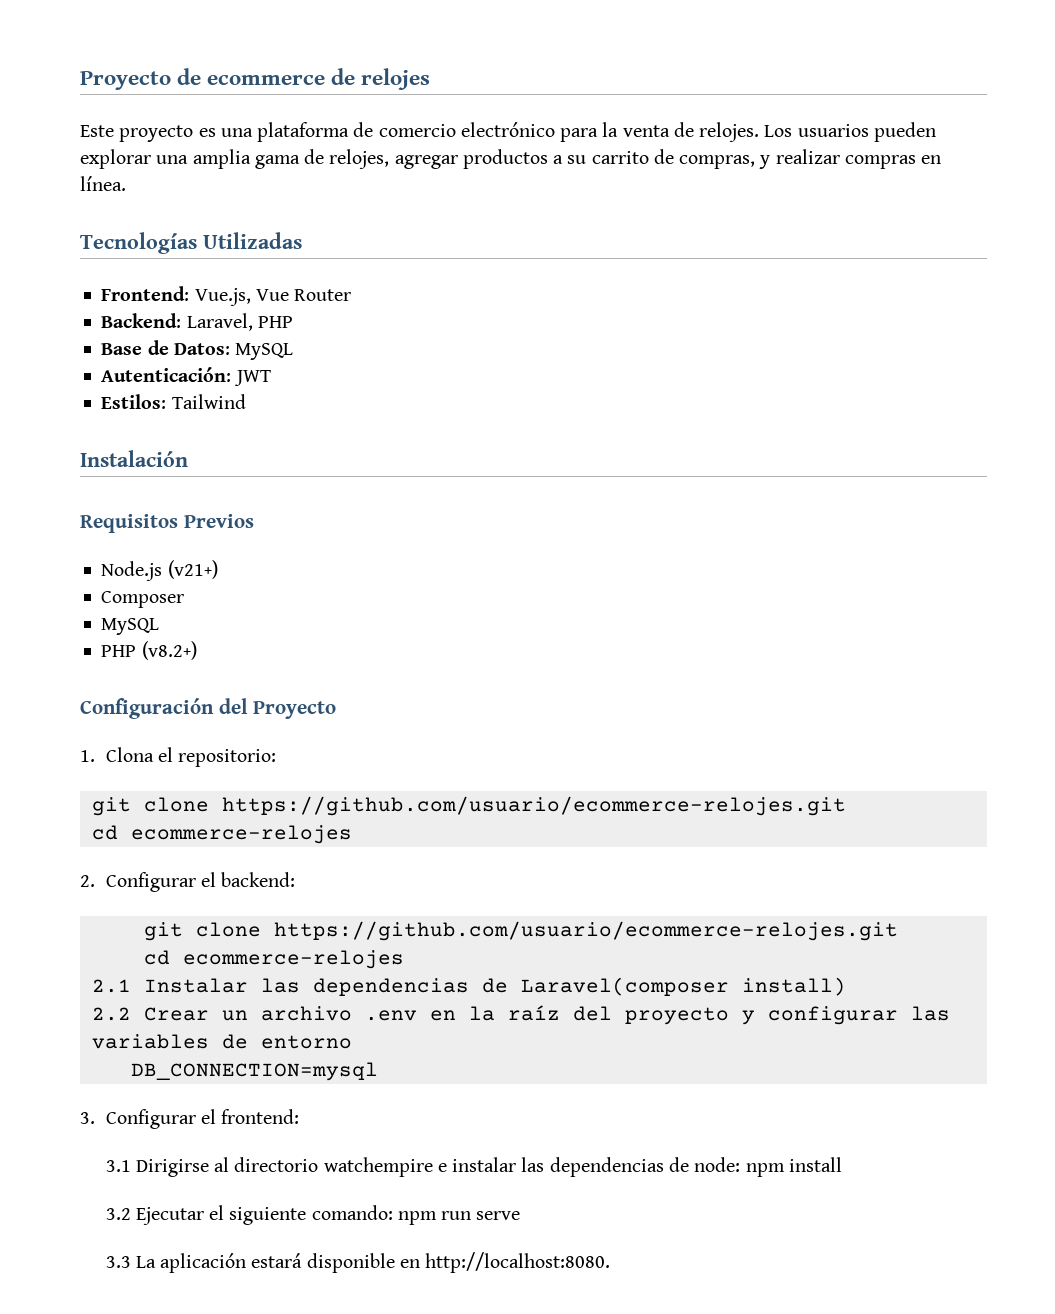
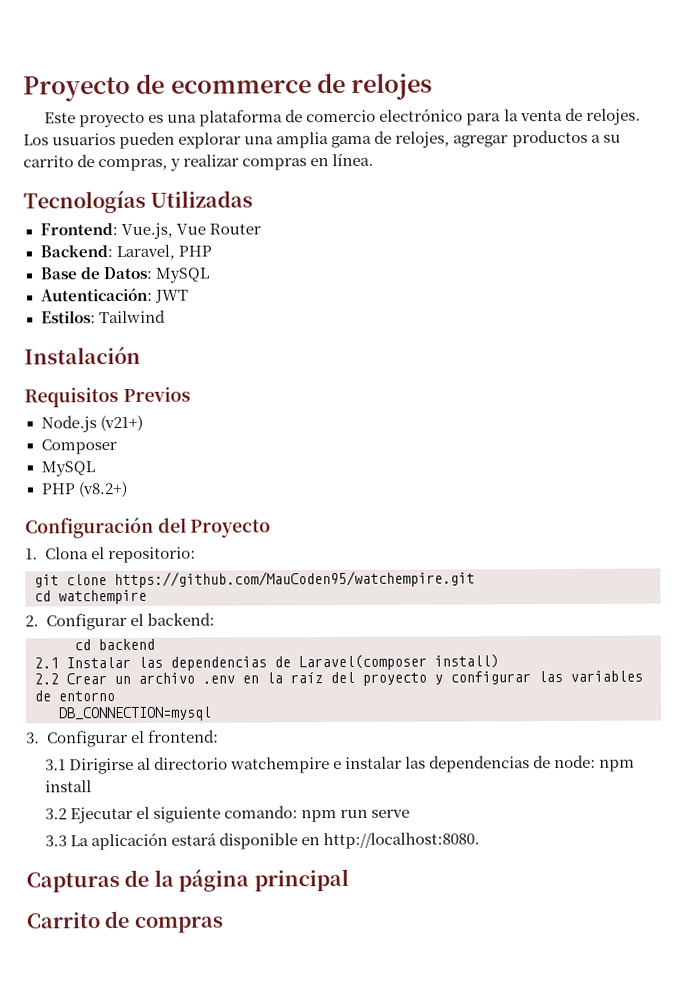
  1. Clona el repositorio:
- git clone https://github.com/usuario/ecommerce-relojes.git
- cd ecommerce-relojes
+ git clone https://github.com/MauCoden95/watchempire.git
+ cd watchempire
  2. Configurar el backend:
- git clone https://github.com/usuario/ecommerce-relojes.git
- cd ecommerce-relojes
+ cd backend
+ Capturas de la página principal
+ Carrito de compras

